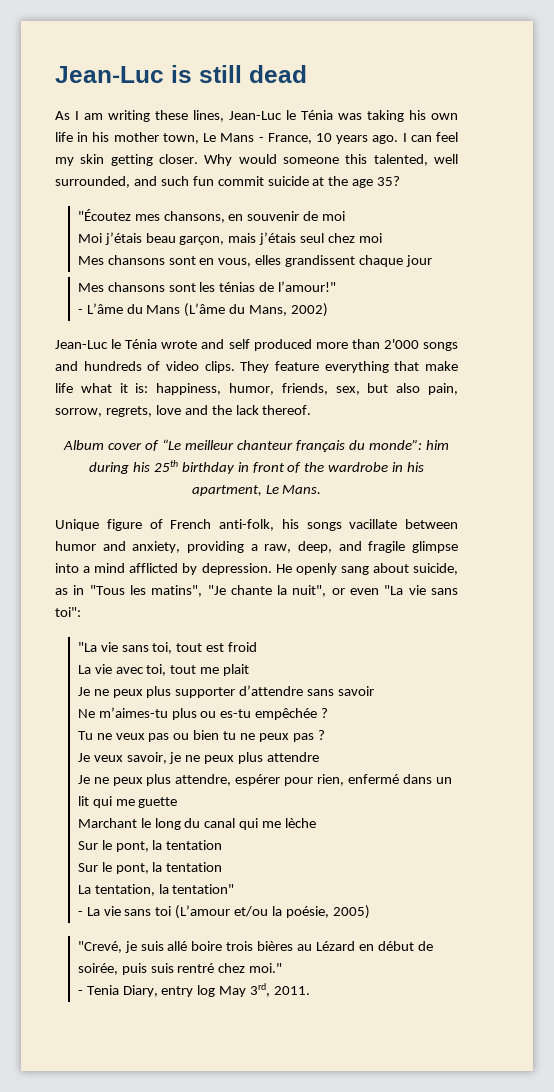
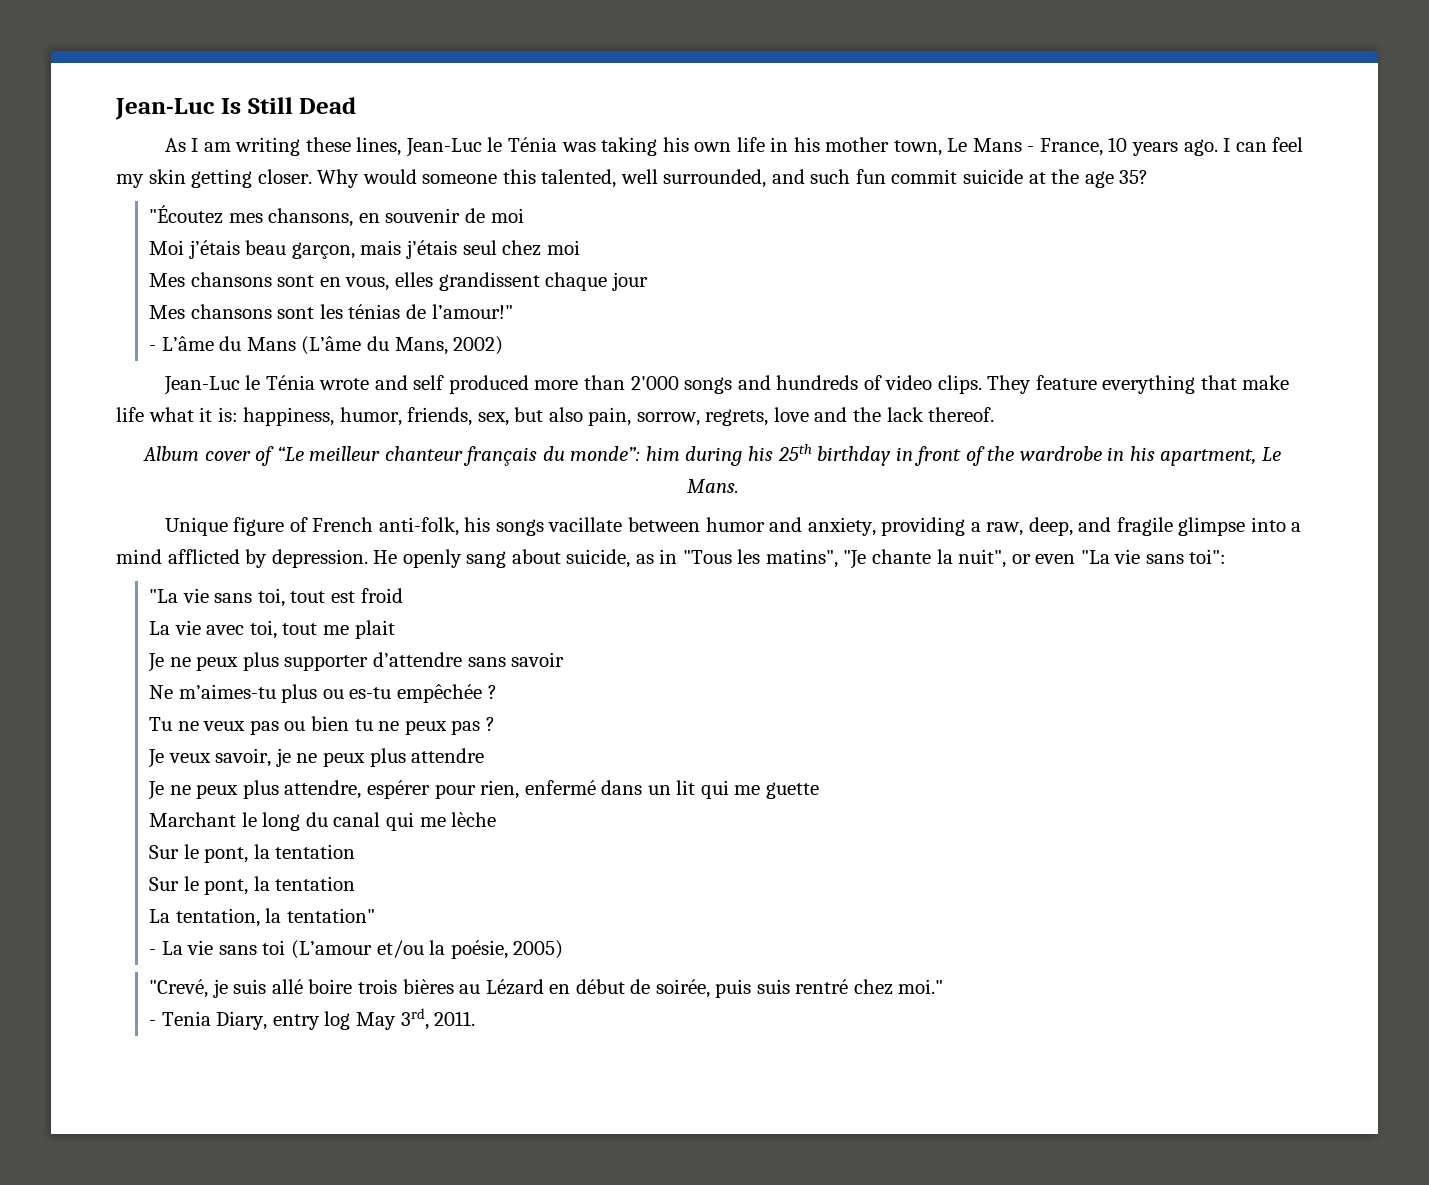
- Jean-Luc is still dead
+ Jean-Luc Is Still Dead

